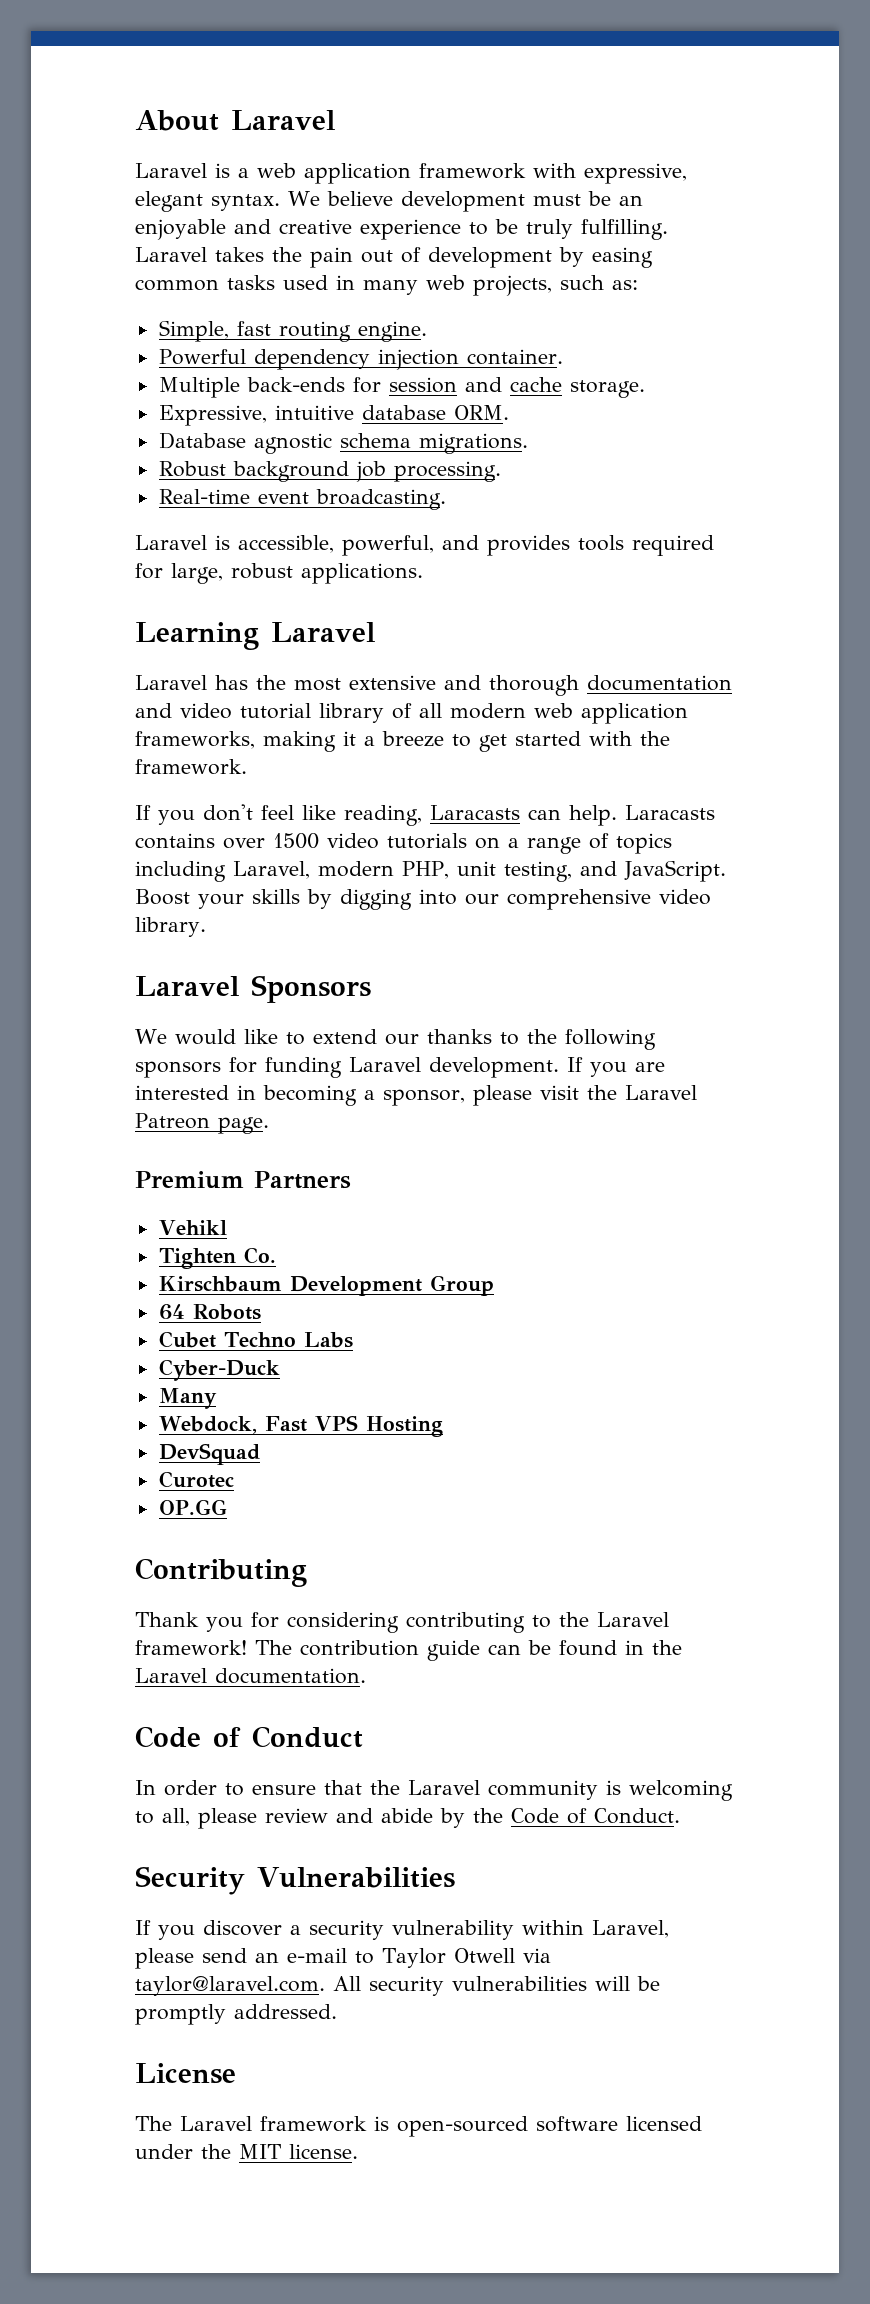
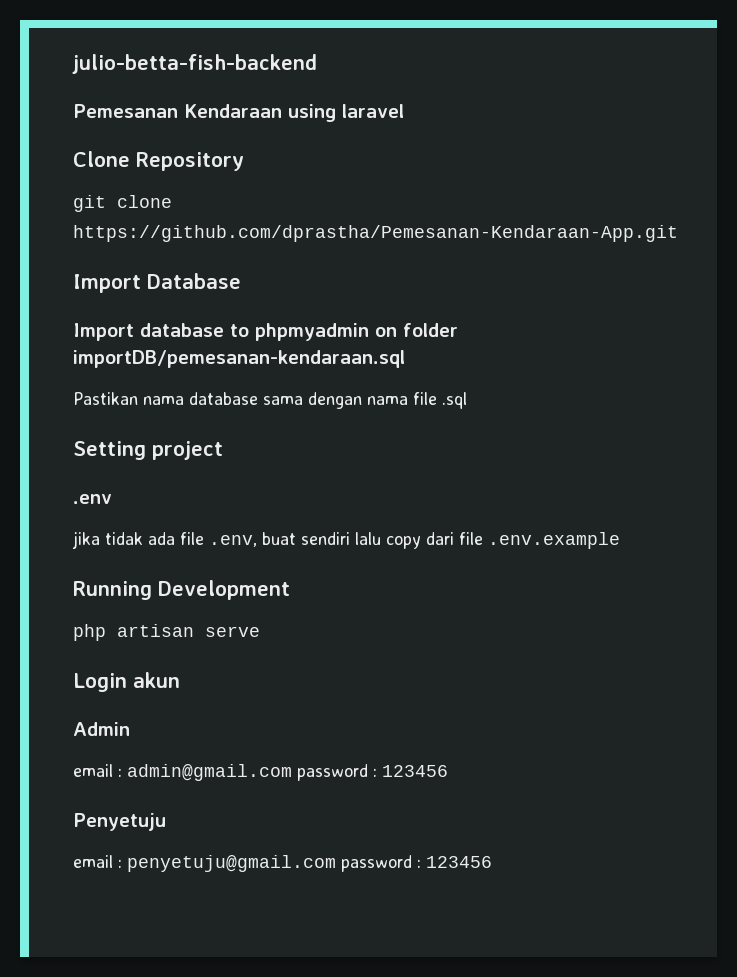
- About Laravel
- Laravel is a web application framework with expressive, elegant syntax. We believe development must be an enjoyable and creative experience to be truly fulfilling. Laravel takes the pain out of development by easing common tasks used in many web projects, such as:
- Simple, fast routing engine.
- Powerful dependency injection container.
- Multiple back-ends for session and cache storage.
- Expressive, intuitive database ORM.
- Database agnostic schema migrations.
- Robust background job processing.
- Real-time event broadcasting.
- Laravel is accessible, powerful, and provides tools required for large, robust applications.
- Learning Laravel
- Laravel has the most extensive and thorough documentation and video tutorial library of all modern web application frameworks, making it a breeze to get started with the framework.
- If you don't feel like reading, Laracasts can help. Laracasts contains over 1500 video tutorials on a range of topics including Laravel, modern PHP, unit testing, and JavaScript. Boost your skills by digging into our comprehensive video library.
- Laravel Sponsors
- We would like to extend our thanks to the following sponsors for funding Laravel development. If you are interested in becoming a sponsor, please visit the Laravel Patreon page.
- Premium Partners
- Vehikl
- Tighten Co.
- Kirschbaum Development Group
- 64 Robots
- Cubet Techno Labs
- Cyber-Duck
- Many
- Webdock, Fast VPS Hosting
- DevSquad
- Curotec
- OP.GG
- Contributing
- Thank you for considering contributing to the Laravel framework! The contribution guide can be found in the Laravel documentation.
- Code of Conduct
- In order to ensure that the Laravel community is welcoming to all, please review and abide by the Code of Conduct.
- Security Vulnerabilities
- If you discover a security vulnerability within Laravel, please send an e-mail to Taylor Otwell via taylor@laravel.com. All security vulnerabilities will be promptly addressed.
- License
- The Laravel framework is open-sourced software licensed under the MIT license.
+ julio-betta-fish-backend
+ Pemesanan Kendaraan using laravel
+ Clone Repository
+ git clone https://github.com/dprastha/Pemesanan-Kendaraan-App.git
+ Import Database
+ Import database to phpmyadmin on folder importDB/pemesanan-kendaraan.sql
+ Pastikan nama database sama dengan nama file .sql
+ Setting project
+ .env
+ jika tidak ada file .env, buat sendiri lalu copy dari file .env.example
+ Running Development
+ php artisan serve
+ Login akun
+ Admin
+ email : admin@gmail.com password : 123456
+ Penyetuju
+ email : penyetuju@gmail.com password : 123456

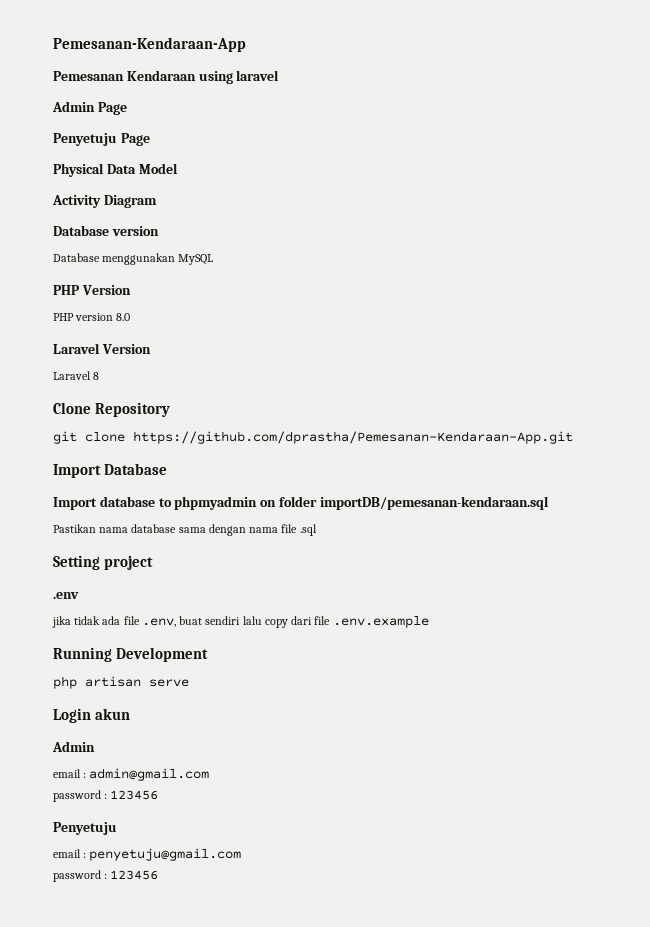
- julio-betta-fish-backend
+ Pemesanan-Kendaraan-App
+ Admin Page
+ Penyetuju Page
+ Physical Data Model
+ Activity Diagram
+ Database version
+ Database menggunakan MySQL
+ PHP Version
+ PHP version 8.0
+ Laravel Version
+ Laravel 8
- email : admin@gmail.com password : 123456
+ email : admin@gmail.com
+ password : 123456
- email : penyetuju@gmail.com password : 123456
+ email : penyetuju@gmail.com
+ password : 123456

